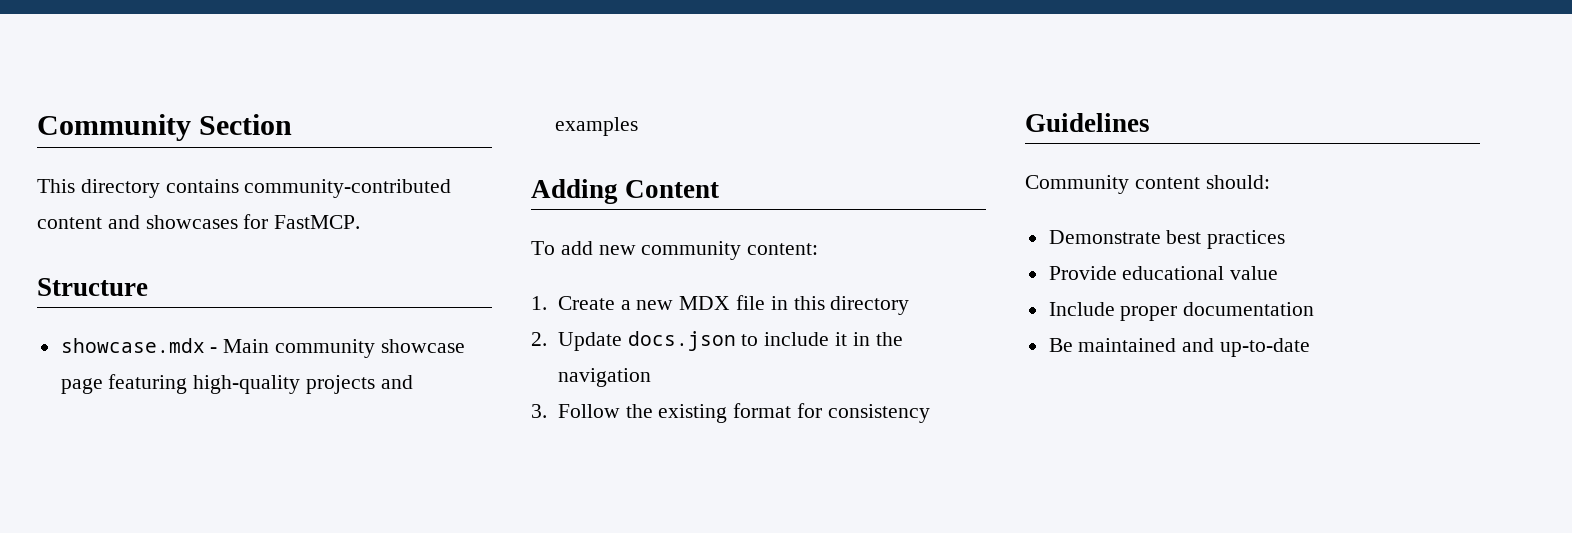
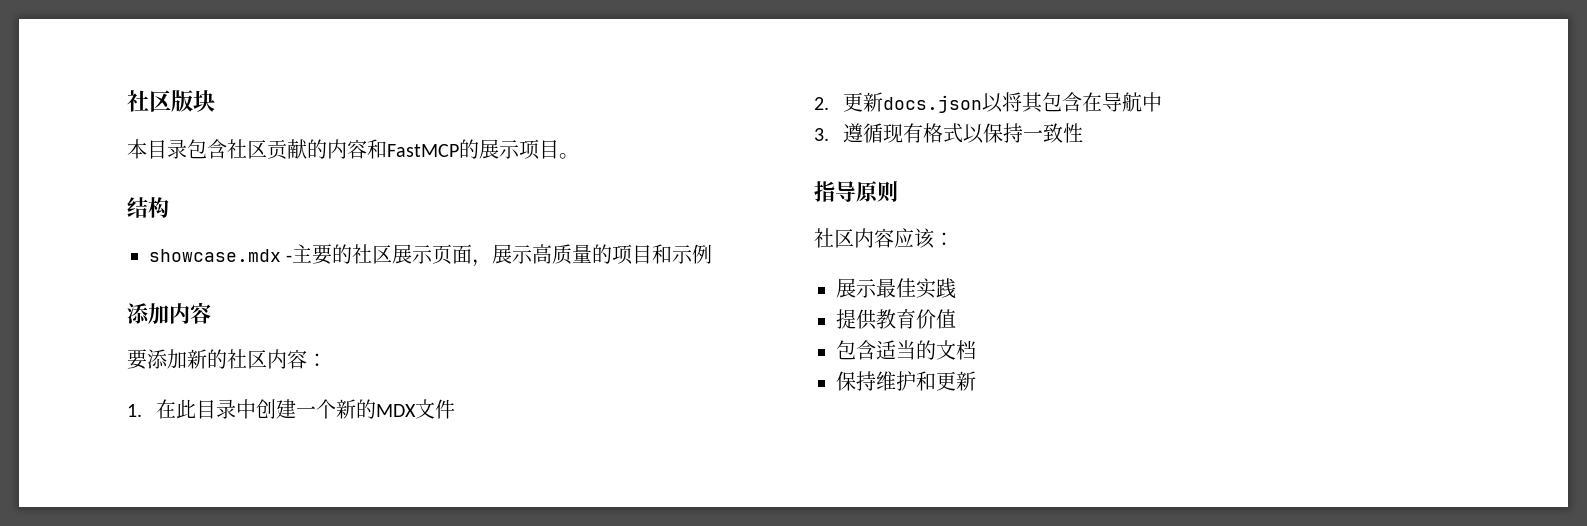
- Community Section
- This directory contains community-contributed content and showcases for FastMCP.
- Structure
- showcase.mdx - Main community showcase page featuring high-quality projects and examples
- Adding Content
- To add new community content:
- 1. Create a new MDX file in this directory
- 2. Update docs.json to include it in the navigation
- 3. Follow the existing format for consistency
- Guidelines
- Community content should:
- Demonstrate best practices
- Provide educational value
- Include proper documentation
- Be maintained and up-to-date
+ 社区版块
+ 本目录包含社区贡献的内容和FastMCP的展示项目。
+ 结构
+ showcase.mdx -主要的社区展示页面，展示高质量的项目和示例
+ 添加内容
+ 要添加新的社区内容：
+ 1.在此目录中创建一个新的MDX文件
+ 2.更新docs.json以将其包含在导航中
+ 3.遵循现有格式以保持一致性
+ 指导原则
+ 社区内容应该：
+ 展示最佳实践
+ 提供教育价值
+ 包含适当的文档
+ 保持维护和更新

